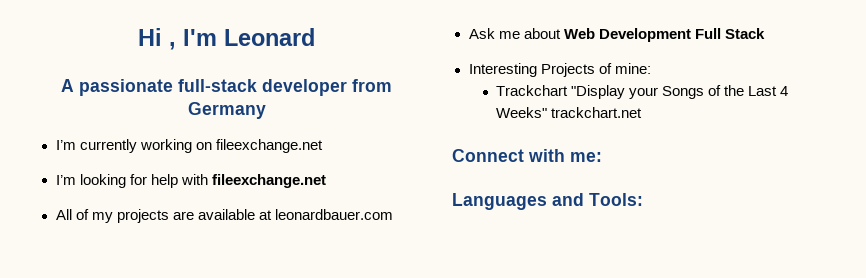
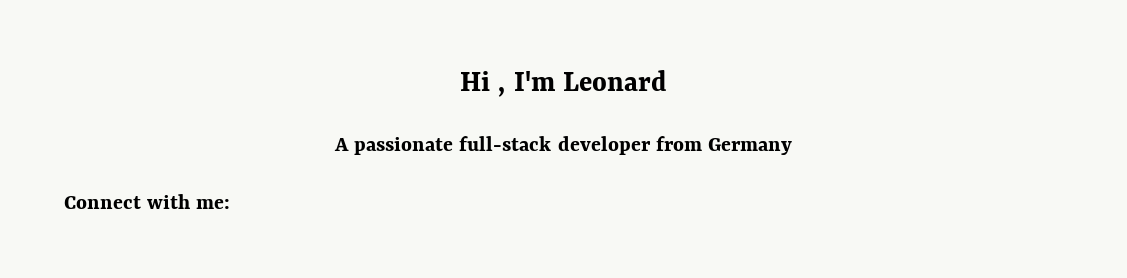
- I’m currently working on fileexchange.net
- I’m looking for help with fileexchange.net
- All of my projects are available at leonardbauer.com
- Ask me about Web Development Full Stack
- Interesting Projects of mine:
- Trackchart "Display your Songs of the Last 4 Weeks" trackchart.net
- Languages and Tools:

